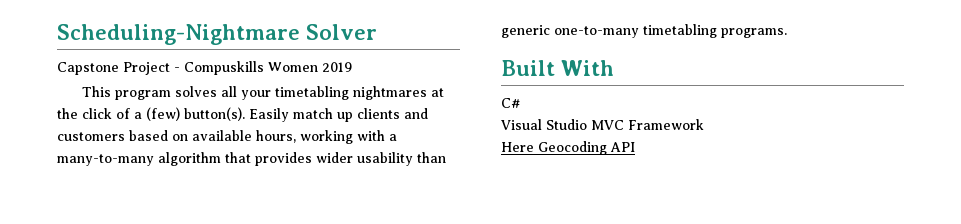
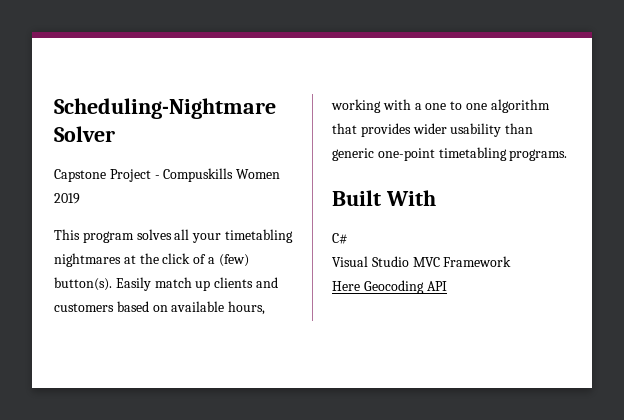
- Easily match up clients and customers based on available hours, working with a many-to-many algorithm that provides wider usability than generic one-to-many timetabling programs.
+ Easily match up clients and customers based on available hours, working with a one to one algorithm that provides wider usability than generic one-point timetabling programs.

